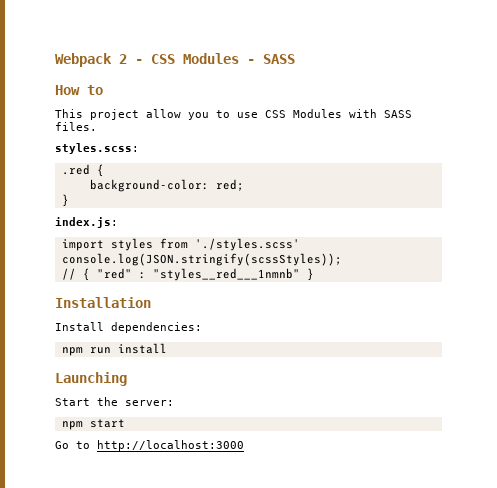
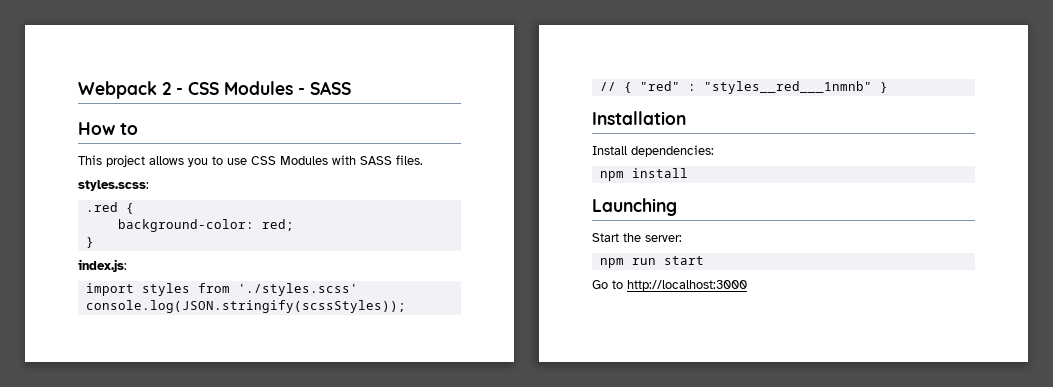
- This project allow you to use CSS Modules with SASS files.
+ This project allows you to use CSS Modules with SASS files.
- npm run install
+ npm install
- npm start
+ npm run start

